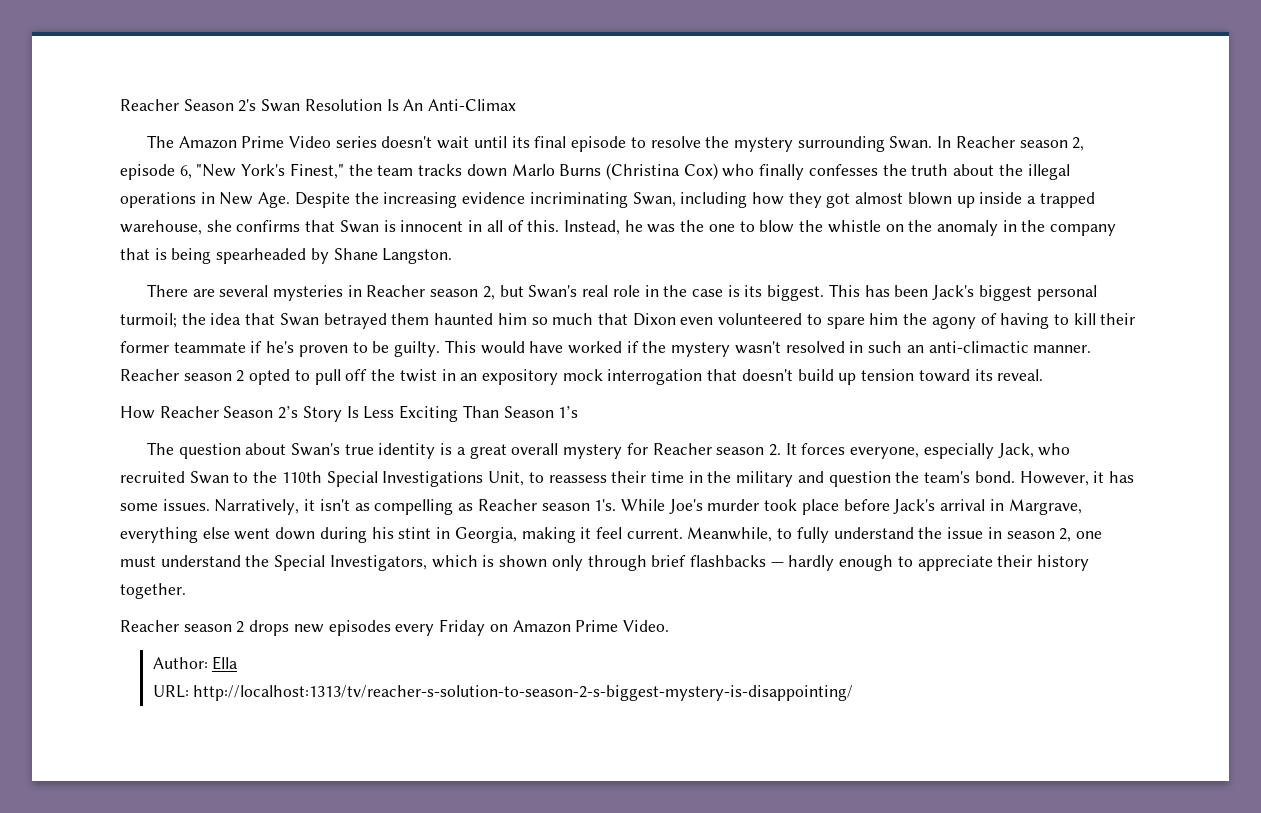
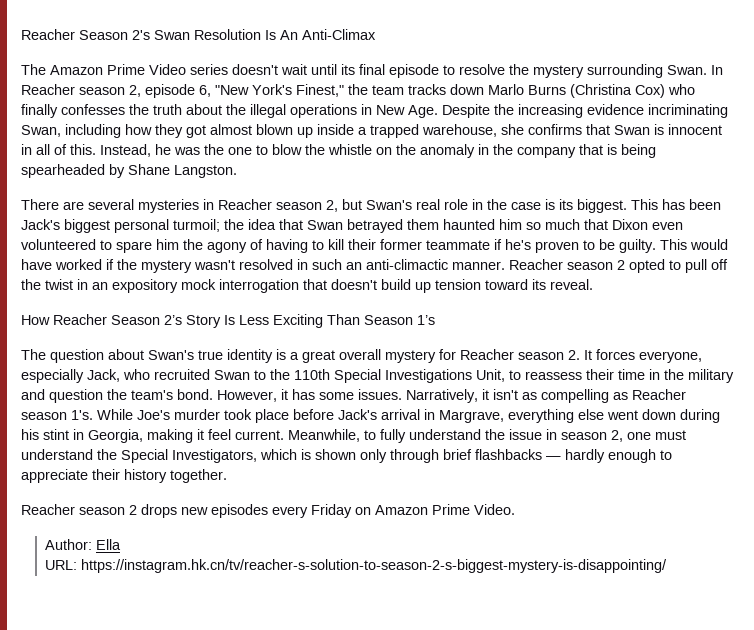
- URL: http://localhost:1313/tv/reacher-s-solution-to-season-2-s-biggest-mystery-is-disappointing/
+ URL: https://instagram.hk.cn/tv/reacher-s-solution-to-season-2-s-biggest-mystery-is-disappointing/

